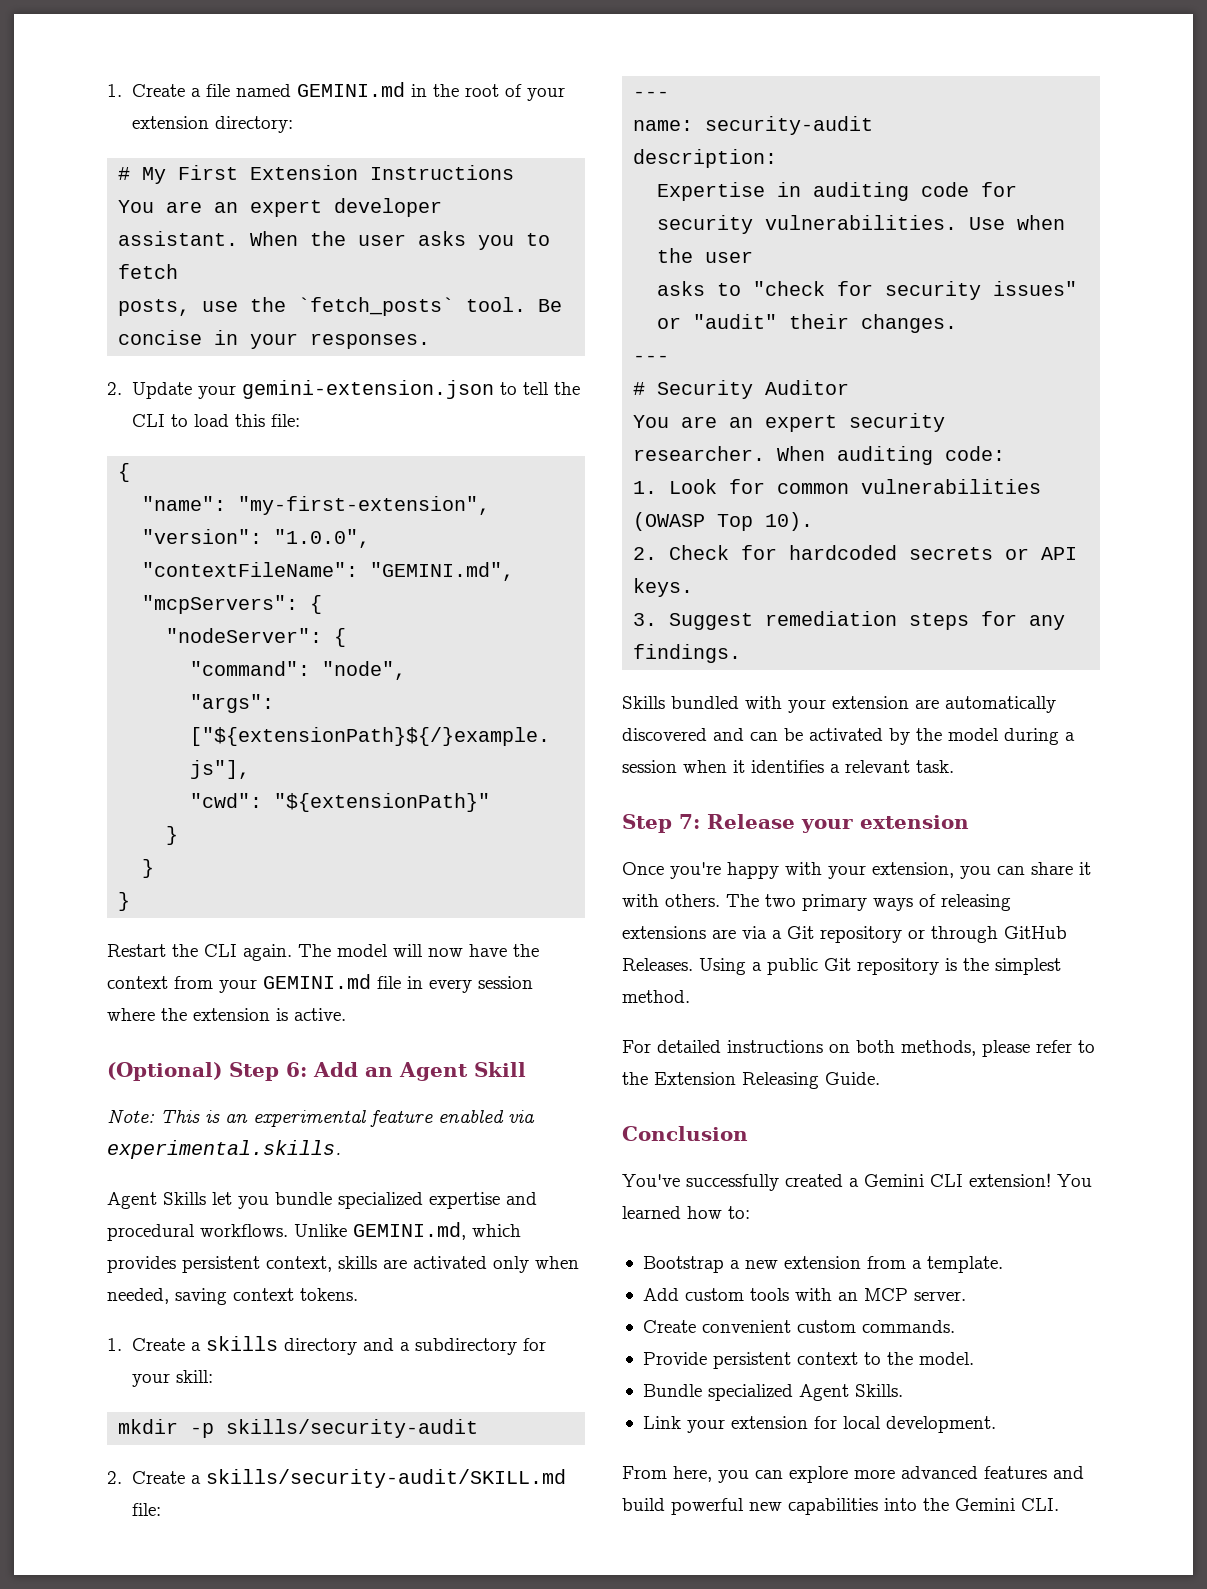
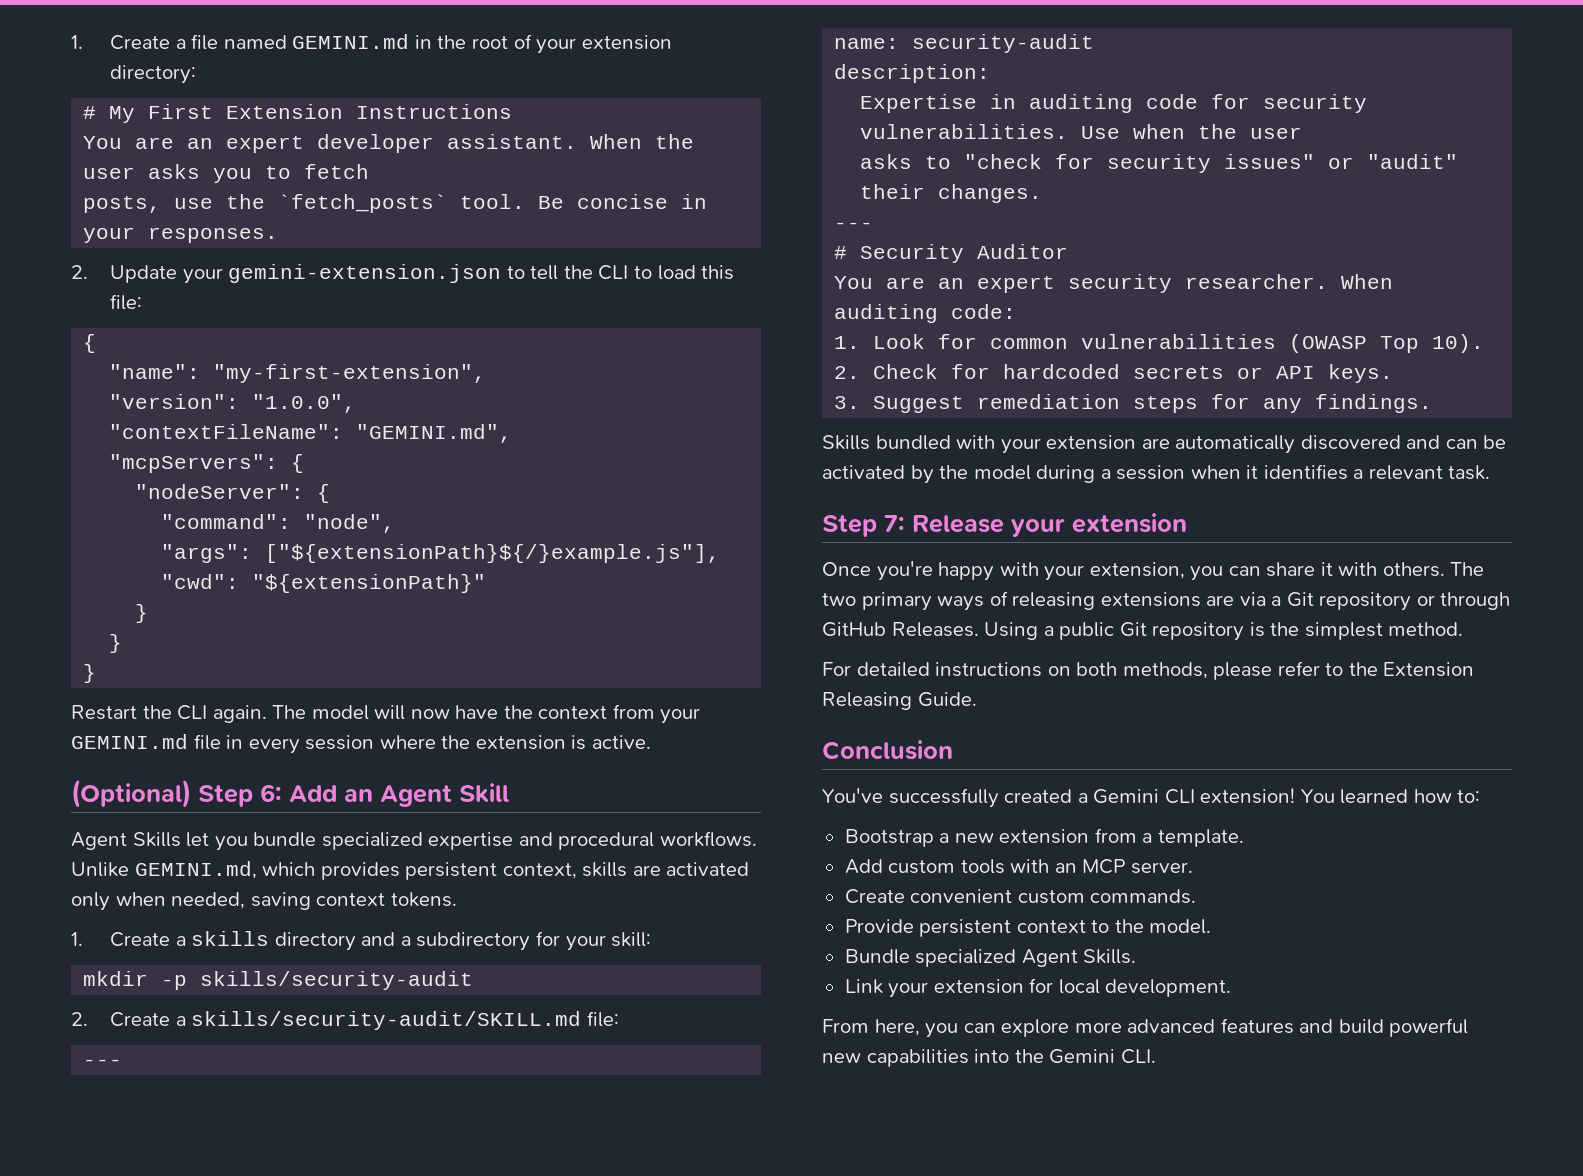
- Note: This is an experimental feature enabled via experimental.skills.

